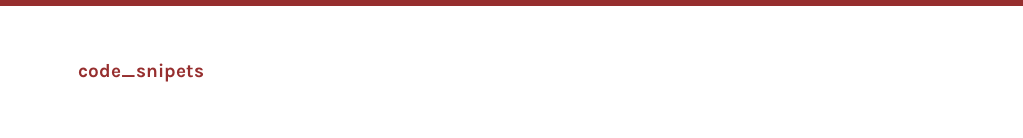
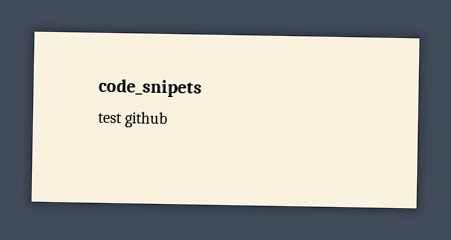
+ test github

